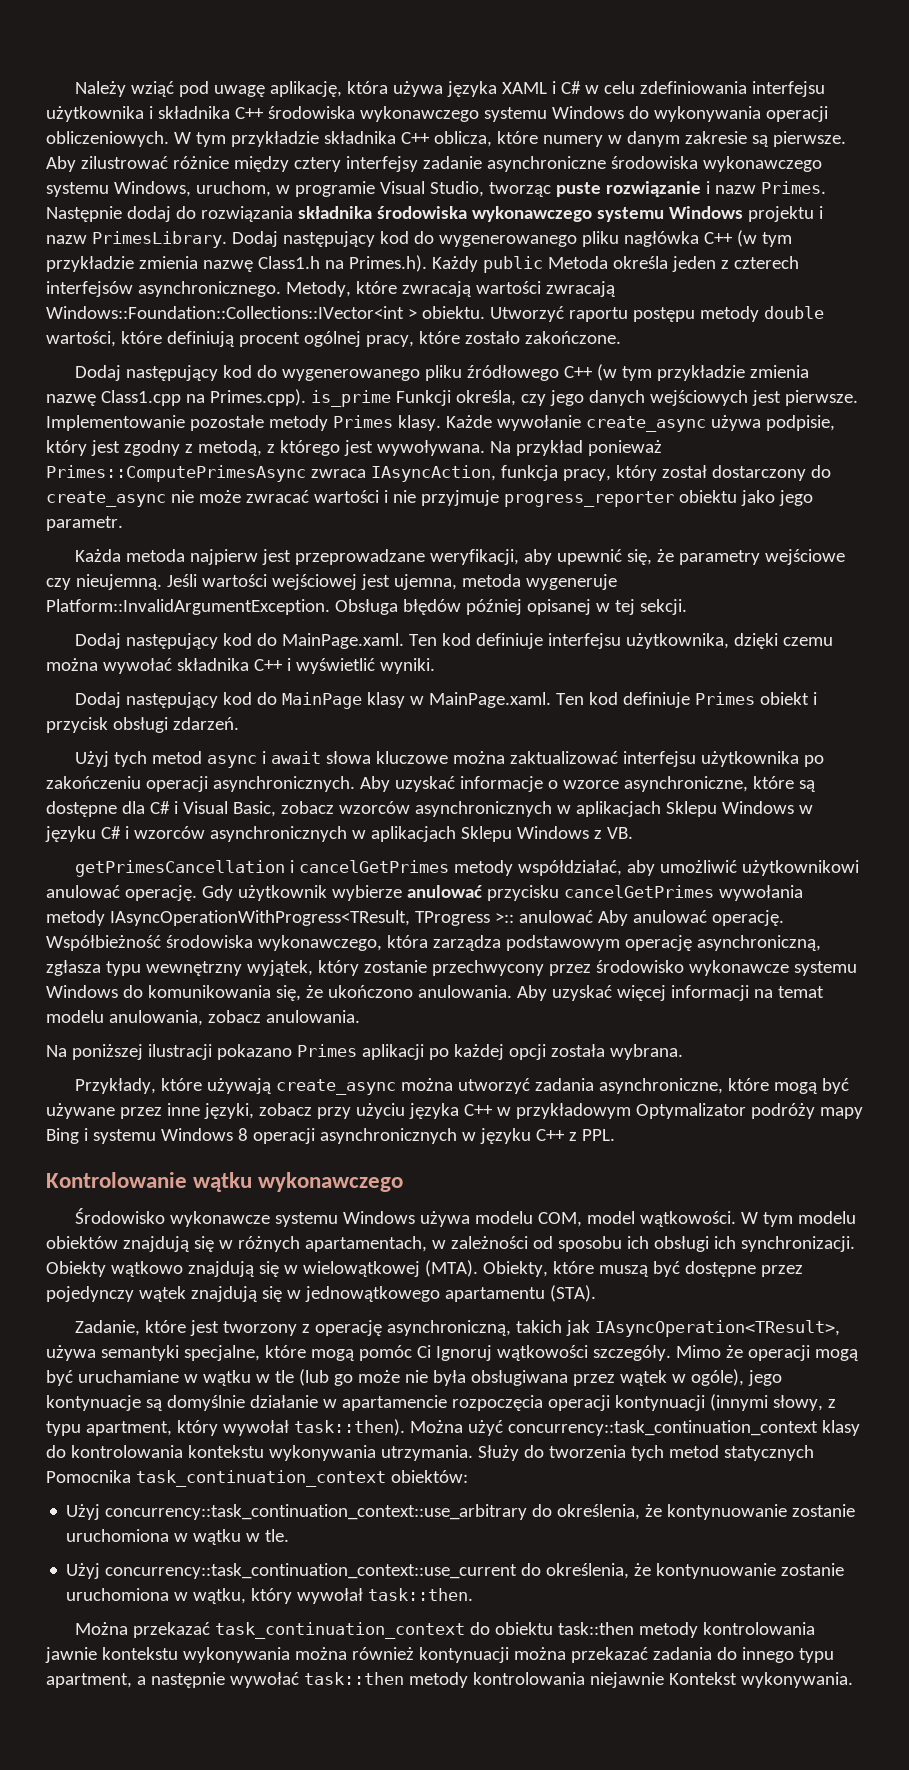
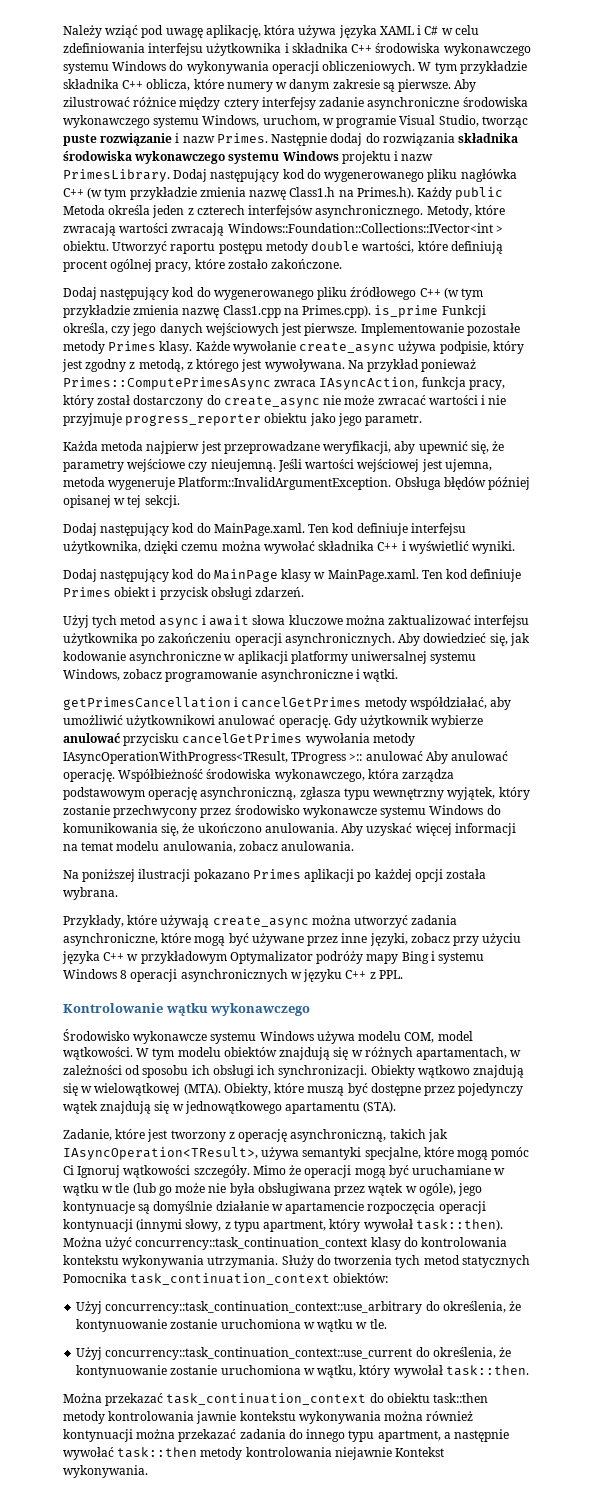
- Aby uzyskać informacje o wzorce asynchroniczne, które są dostępne dla C# i Visual Basic, zobacz wzorców asynchronicznych w aplikacjach Sklepu Windows w języku C# i wzorców asynchronicznych w aplikacjach Sklepu Windows z VB.
+ Aby dowiedzieć się, jak kodowanie asynchroniczne w aplikacji platformy uniwersalnej systemu Windows, zobacz programowanie asynchroniczne i wątki.

